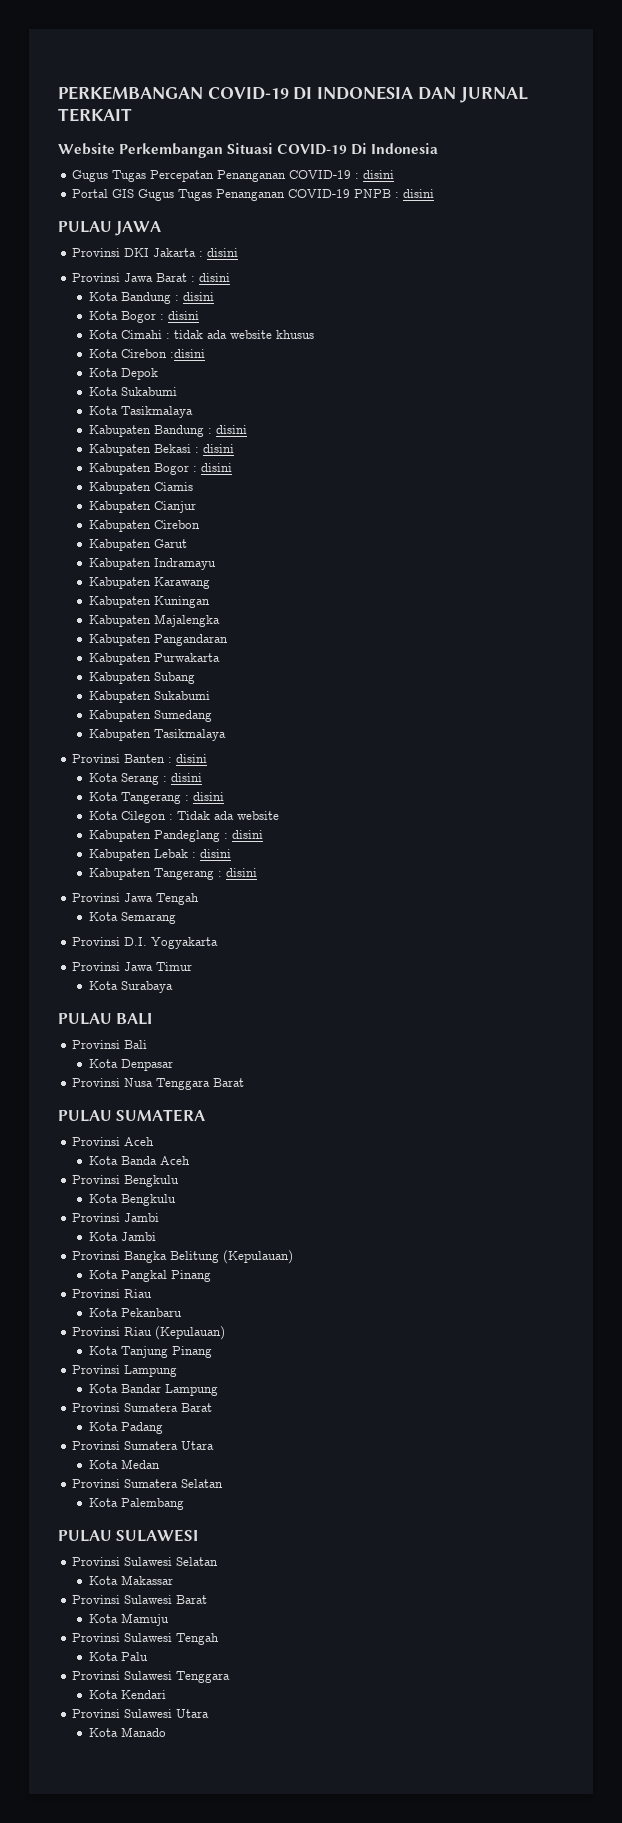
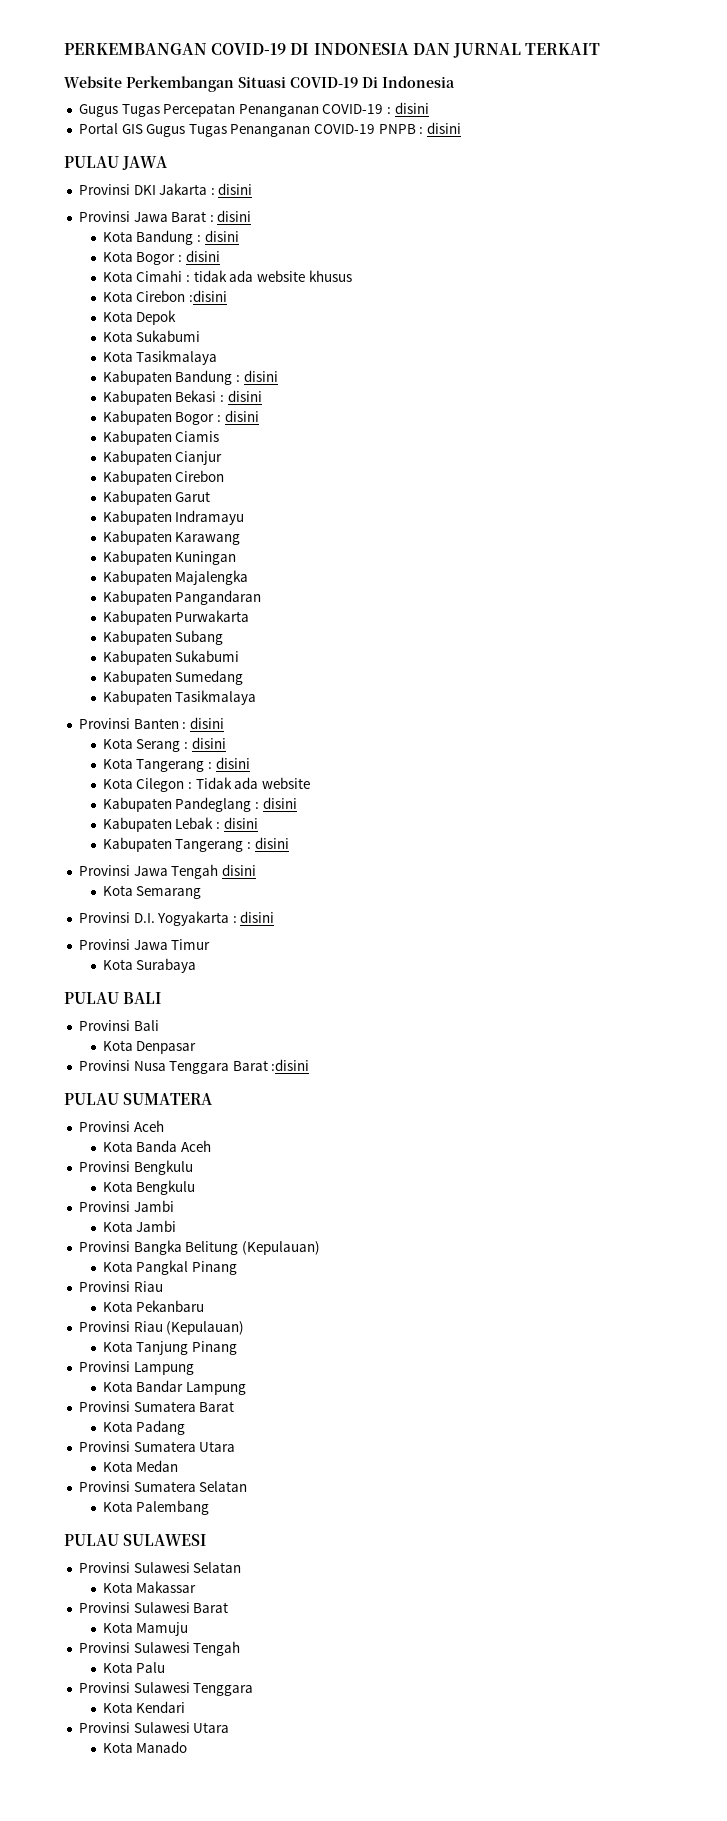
- Provinsi Jawa Tengah
+ Provinsi Jawa Tengah disini
- Provinsi D.I. Yogyakarta
+ Provinsi D.I. Yogyakarta : disini
- Provinsi Nusa Tenggara Barat
+ Provinsi Nusa Tenggara Barat :disini

